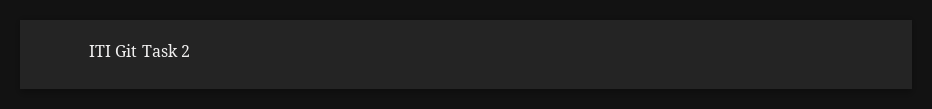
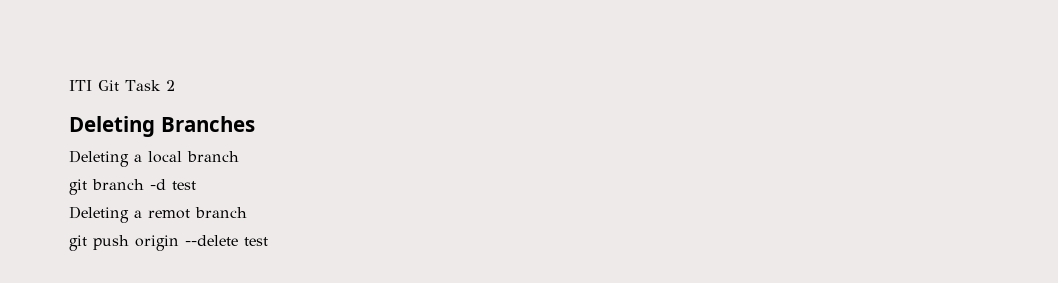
+ Deleting Branches
+ Deleting a local branch
+ git branch -d test
+ Deleting a remot branch
+ git push origin --delete test

